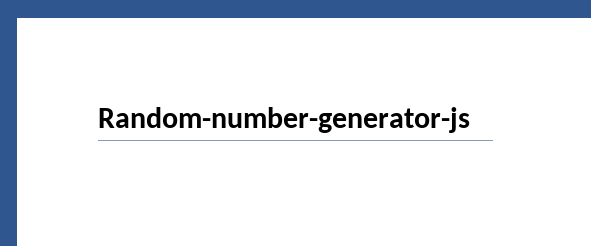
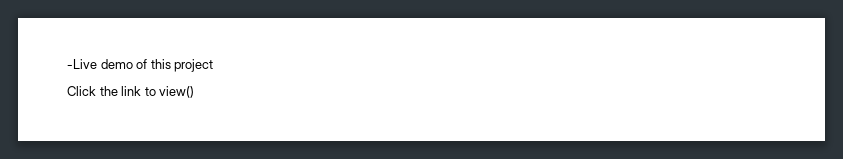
- Random-number-generator-js
+ -Live demo of this project
+ Click the link to view()

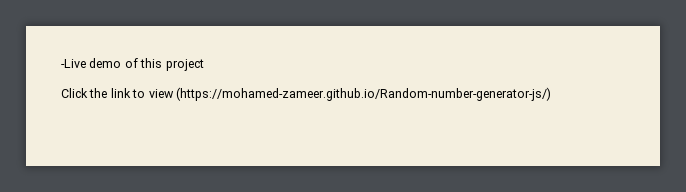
- Click the link to view()
+ Click the link to view (https://mohamed-zameer.github.io/Random-number-generator-js/)

